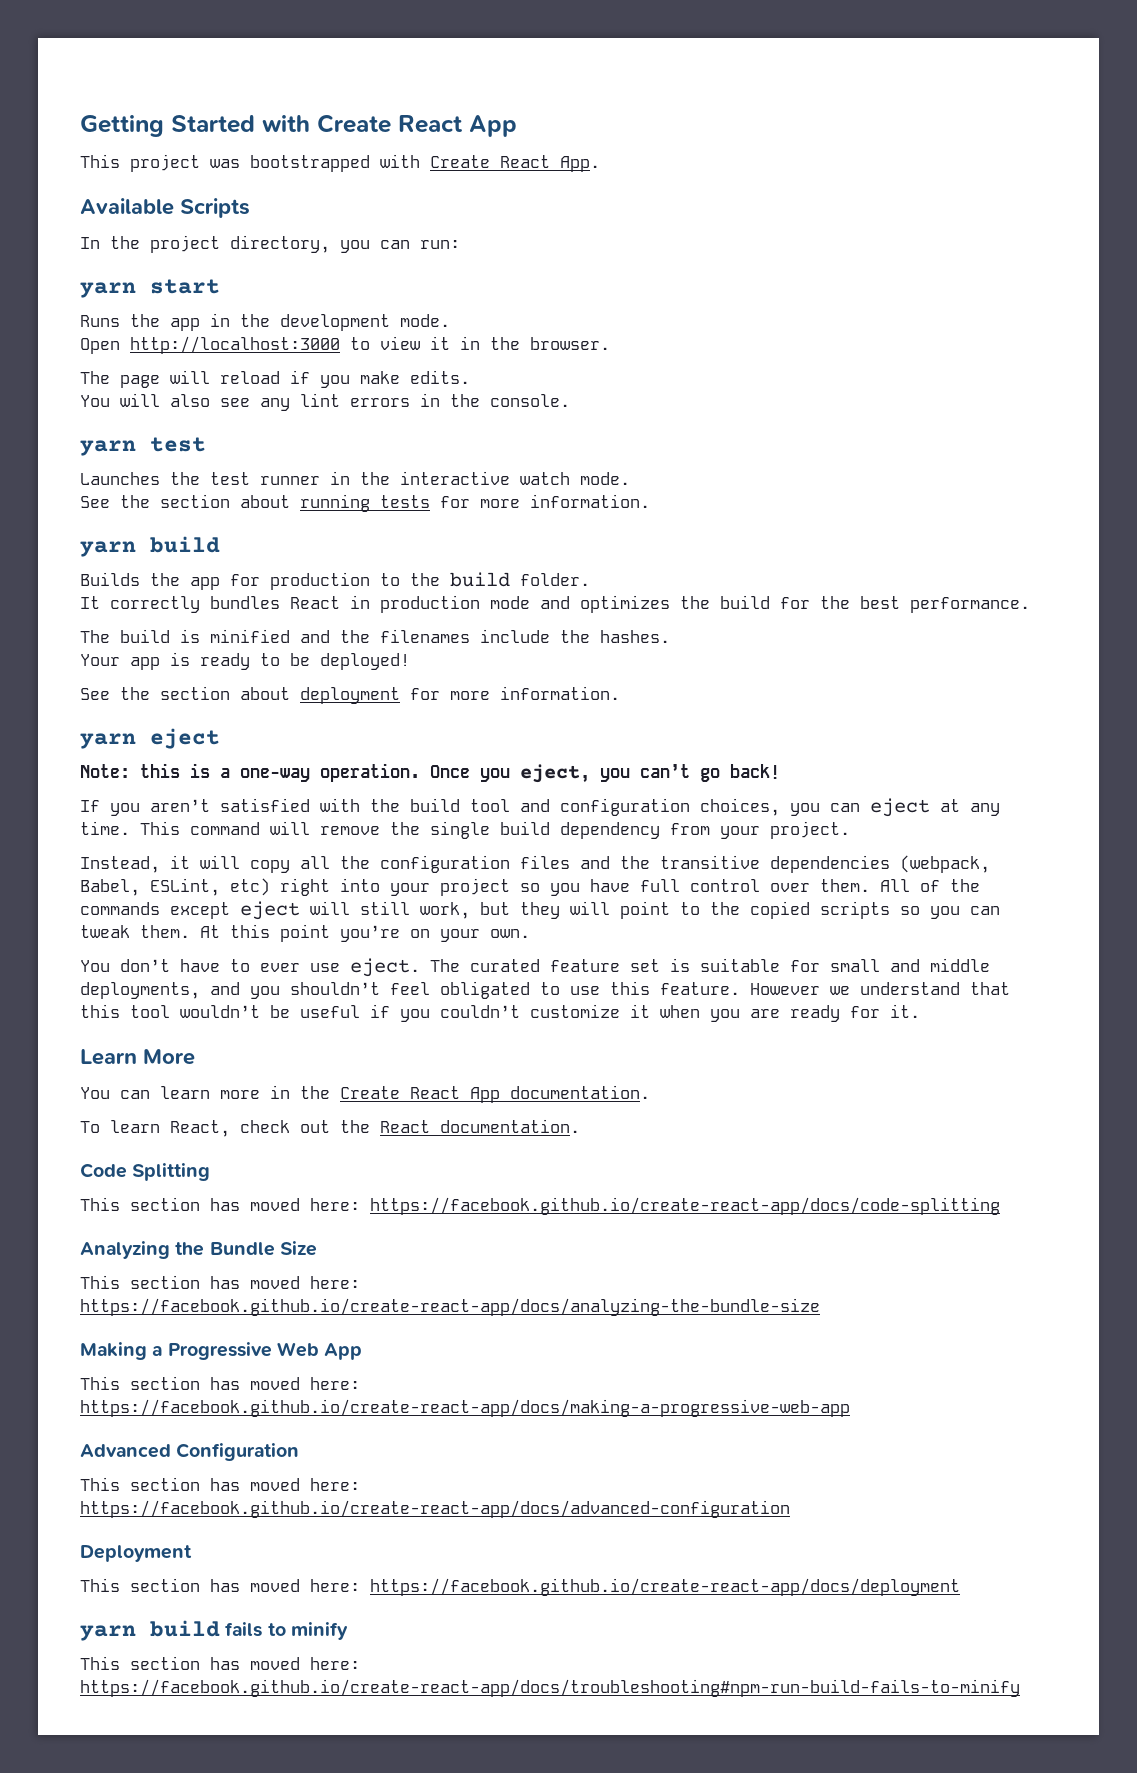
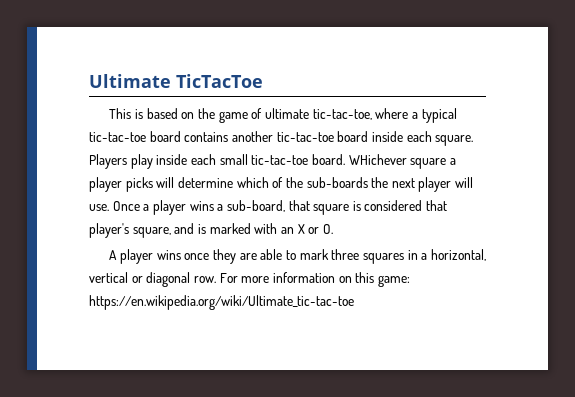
- Getting Started with Create React App
- This project was bootstrapped with Create React App.
- Available Scripts
- In the project directory, you can run:
- yarn start
- Runs the app in the development mode.
- Open http://localhost:3000 to view it in the browser.
- The page will reload if you make edits.
- You will also see any lint errors in the console.
- yarn test
- Launches the test runner in the interactive watch mode.
- See the section about running tests for more information.
- yarn build
- Builds the app for production to the build folder.
- It correctly bundles React in production mode and optimizes the build for the best performance.
- The build is minified and the filenames include the hashes.
- Your app is ready to be deployed!
- See the section about deployment for more information.
- yarn eject
- Note: this is a one-way operation. Once you eject, you can’t go back!
- If you aren’t satisfied with the build tool and configuration choices, you can eject at any time. This command will remove the single build dependency from your project.
- Instead, it will copy all the configuration files and the transitive dependencies (webpack, Babel, ESLint, etc) right into your project so you have full control over them. All of the commands except eject will still work, but they will point to the copied scripts so you can tweak them. At this point you’re on your own.
- You don’t have to ever use eject. The curated feature set is suitable for small and middle deployments, and you shouldn’t feel obligated to use this feature. However we understand that this tool wouldn’t be useful if you couldn’t customize it when you are ready for it.
- Learn More
- You can learn more in the Create React App documentation.
- To learn React, check out the React documentation.
- Code Splitting
- This section has moved here: https://facebook.github.io/create-react-app/docs/code-splitting
- Analyzing the Bundle Size
- This section has moved here: https://facebook.github.io/create-react-app/docs/analyzing-the-bundle-size
- Making a Progressive Web App
- This section has moved here: https://facebook.github.io/create-react-app/docs/making-a-progressive-web-app
- Advanced Configuration
- This section has moved here: https://facebook.github.io/create-react-app/docs/advanced-configuration
- Deployment
- This section has moved here: https://facebook.github.io/create-react-app/docs/deployment
- yarn build fails to minify
- This section has moved here: https://facebook.github.io/create-react-app/docs/troubleshooting#npm-run-build-fails-to-minify
+ Ultimate TicTacToe
+ This is based on the game of ultimate tic-tac-toe, where a typical tic-tac-toe board contains another tic-tac-toe board inside each square. Players play inside each small tic-tac-toe board. WHichever square a player picks will determine which of the sub-boards the next player will use. Once a player wins a sub-board, that square is considered that player's square, and is marked with an X or O.
+ A player wins once they are able to mark three squares in a horizontal, vertical or diagonal row. For more information on this game: https://en.wikipedia.org/wiki/Ultimate_tic-tac-toe

